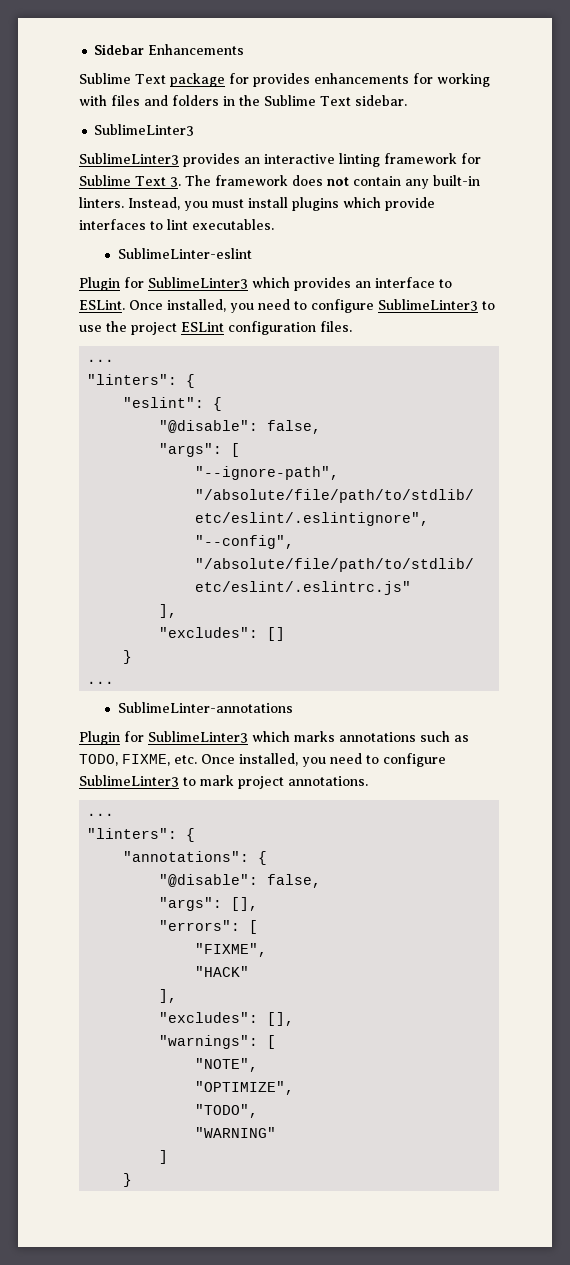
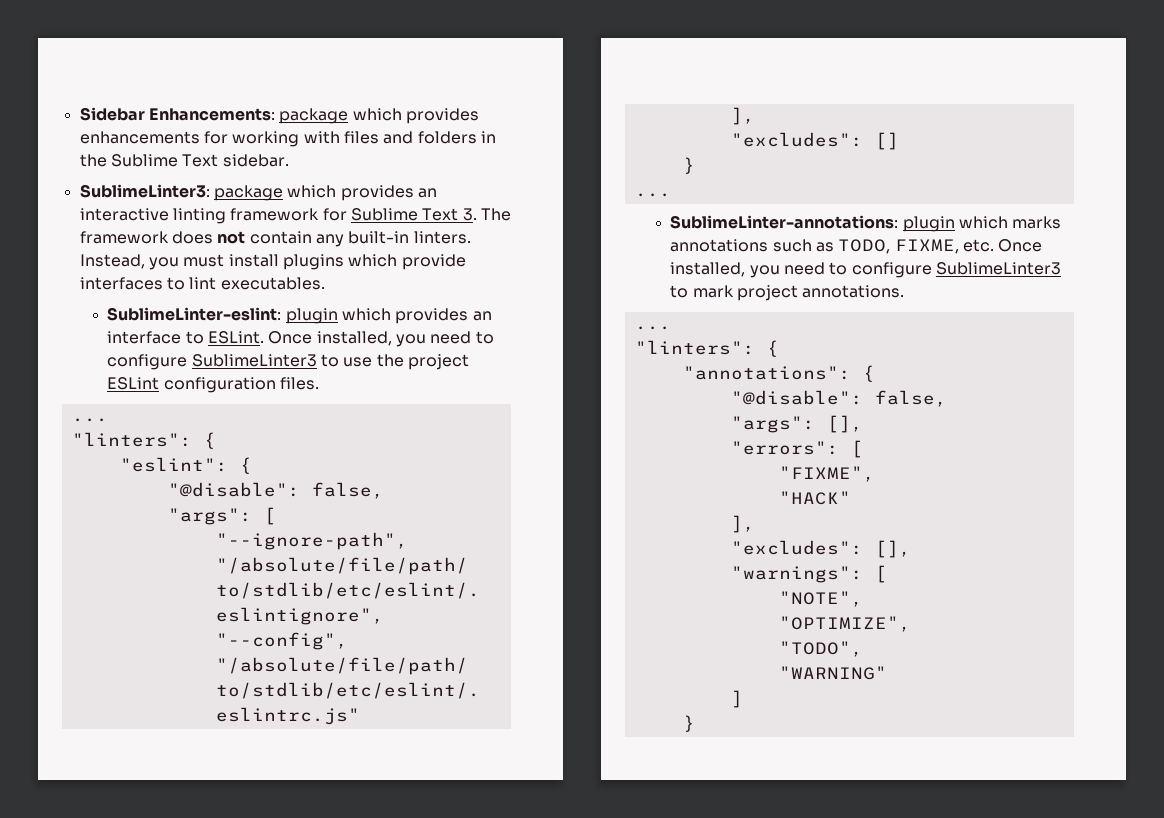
- Sidebar Enhancements
- Sublime Text package for provides enhancements for working with files and folders in the Sublime Text sidebar.
- SublimeLinter3
- SublimeLinter3 provides an interactive linting framework for Sublime Text 3. The framework does not contain any built-in linters.
+ Sidebar Enhancements: package which provides enhancements for working with files and folders in the Sublime Text sidebar.
+ SublimeLinter3: package which provides an interactive linting framework for Sublime Text 3. The framework does not contain any built-in linters.
- SublimeLinter-eslint
- Plugin for SublimeLinter3 which provides an interface to ESLint.
+ SublimeLinter-eslint: plugin which provides an interface to ESLint.
- SublimeLinter-annotations
- Plugin for SublimeLinter3 which marks annotations such as TODO, FIXME, etc. Once installed, you need to configure SublimeLinter3 to mark project annotations.
+ SublimeLinter-annotations: plugin which marks annotations such as TODO, FIXME, etc. Once installed, you need to configure SublimeLinter3 to mark project annotations.

